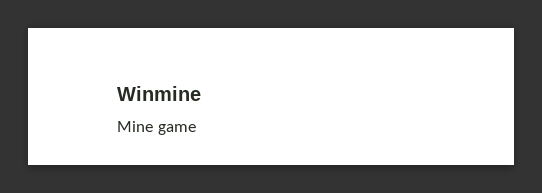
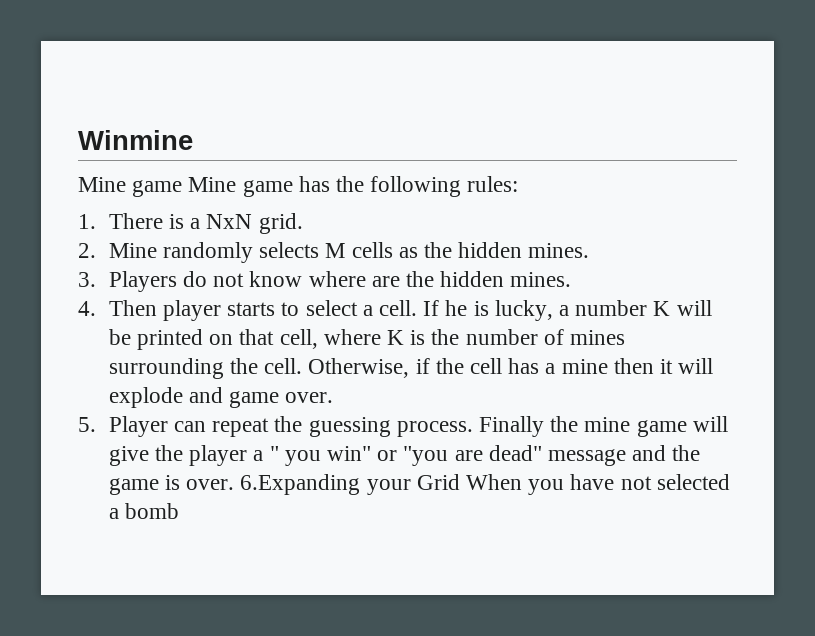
- Mine game
+ Mine game Mine game has the following rules:
+ 1. There is a NxN grid.
+ 2. Mine randomly selects M cells as the hidden mines.
+ 3. Players do not know where are the hidden mines.
+ 4. Then player starts to select a cell. If he is lucky, a number K will be printed on that cell, where K is the number of mines surrounding the cell. Otherwise, if the cell has a mine then it will explode and game over.
+ 5. Player can repeat the guessing process. Finally the mine game will give the player a " you win" or "you are dead" message and the game is over. 6.Expanding your Grid When you have not selected a bomb

